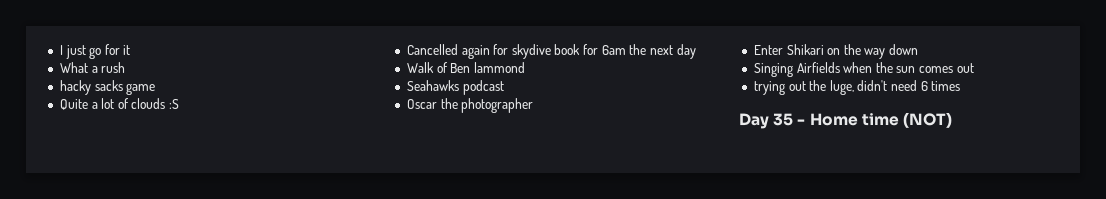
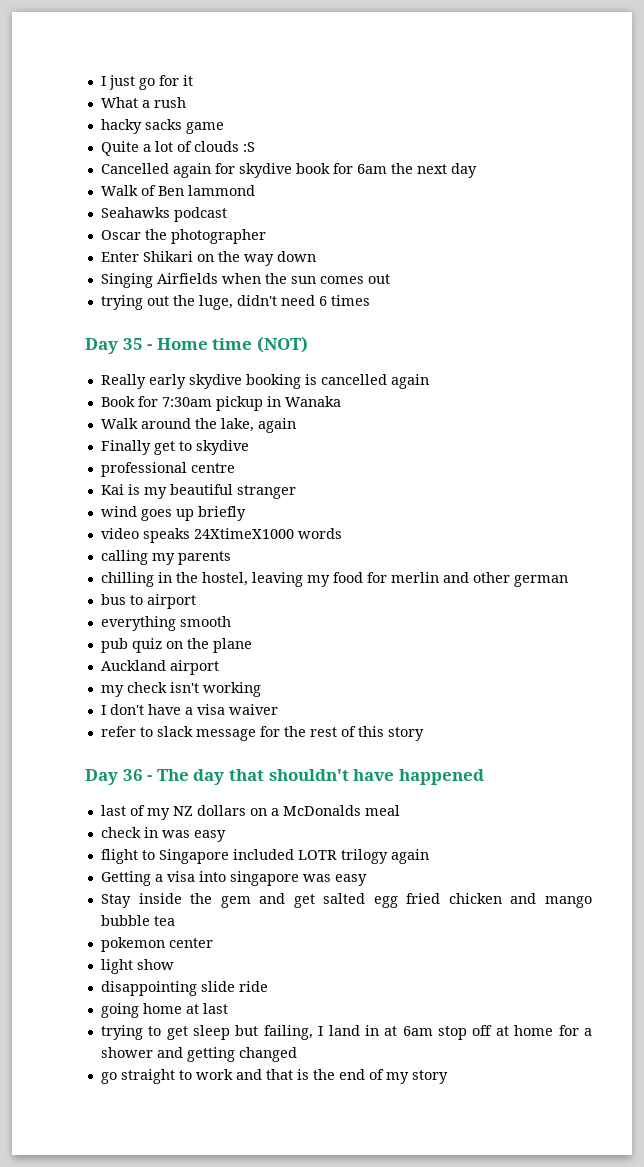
+ Really early skydive booking is cancelled again
+ Book for 7:30am pickup in Wanaka
+ Walk around the lake, again
+ Finally get to skydive
+ professional centre
+ Kai is my beautiful stranger
+ wind goes up briefly
+ video speaks 24XtimeX1000 words
+ calling my parents
+ chilling in the hostel, leaving my food for merlin and other german
+ bus to airport
+ everything smooth
+ pub quiz on the plane
+ Auckland airport
+ my check isn't working
+ I don't have a visa waiver
+ refer to slack message for the rest of this story
+ Day 36 - The day that shouldn't have happened
+ last of my NZ dollars on a McDonalds meal
+ check in was easy
+ flight to Singapore included LOTR trilogy again
+ Getting a visa into singapore was easy
+ Stay inside the gem and get salted egg fried chicken and mango bubble tea
+ pokemon center
+ light show
+ disappointing slide ride
+ going home at last
+ trying to get sleep but failing, I land in at 6am stop off at home for a shower and getting changed
+ go straight to work and that is the end of my story

